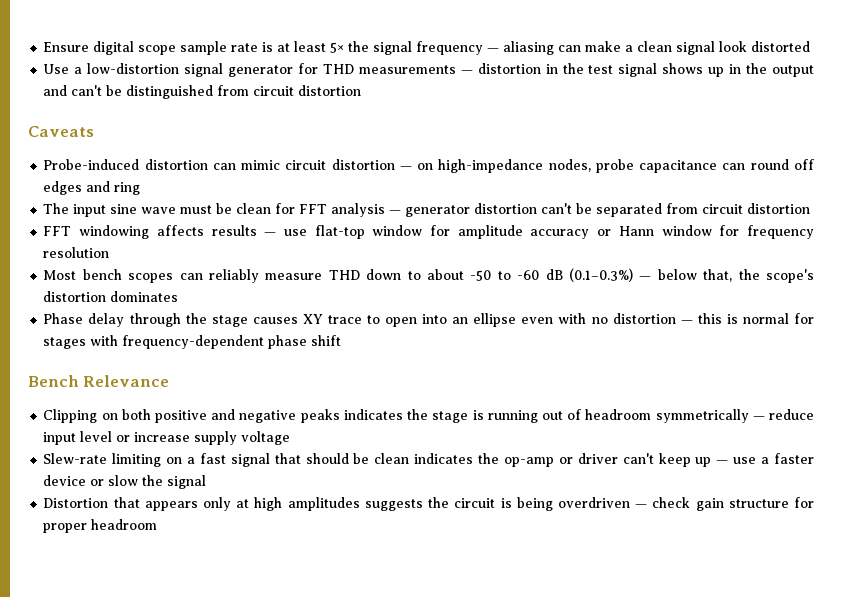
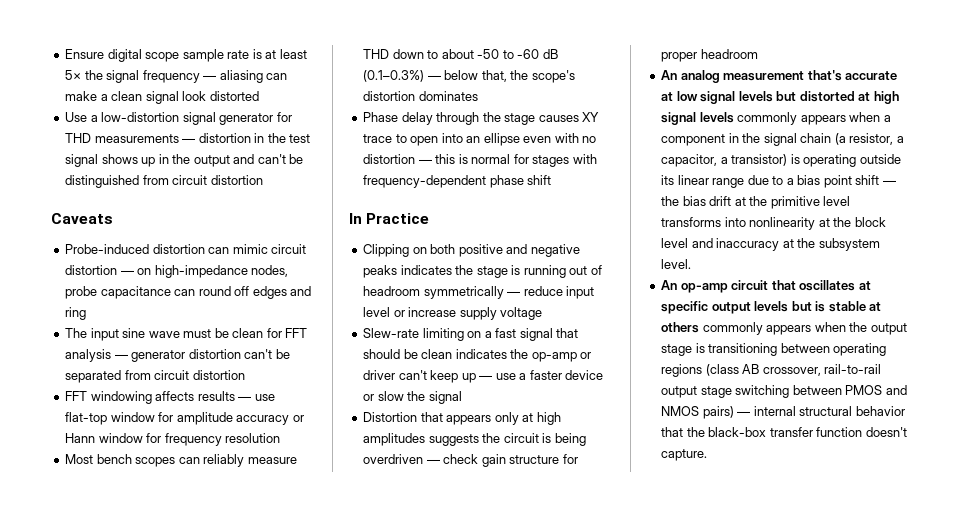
- Bench Relevance
+ In Practice
+ An analog measurement that's accurate at low signal levels but distorted at high signal levels commonly appears when a component in the signal chain (a resistor, a capacitor, a transistor) is operating outside its linear range due to a bias point shift — the bias drift at the primitive level transforms into nonlinearity at the block level and inaccuracy at the subsystem level.
+ An op-amp circuit that oscillates at specific output levels but is stable at others commonly appears when the output stage is transitioning between operating regions (class AB crossover, rail-to-rail output stage switching between PMOS and NMOS pairs) — internal structural behavior that the black-box transfer function doesn't capture.

